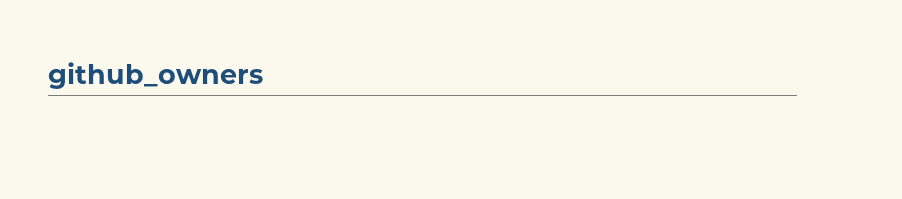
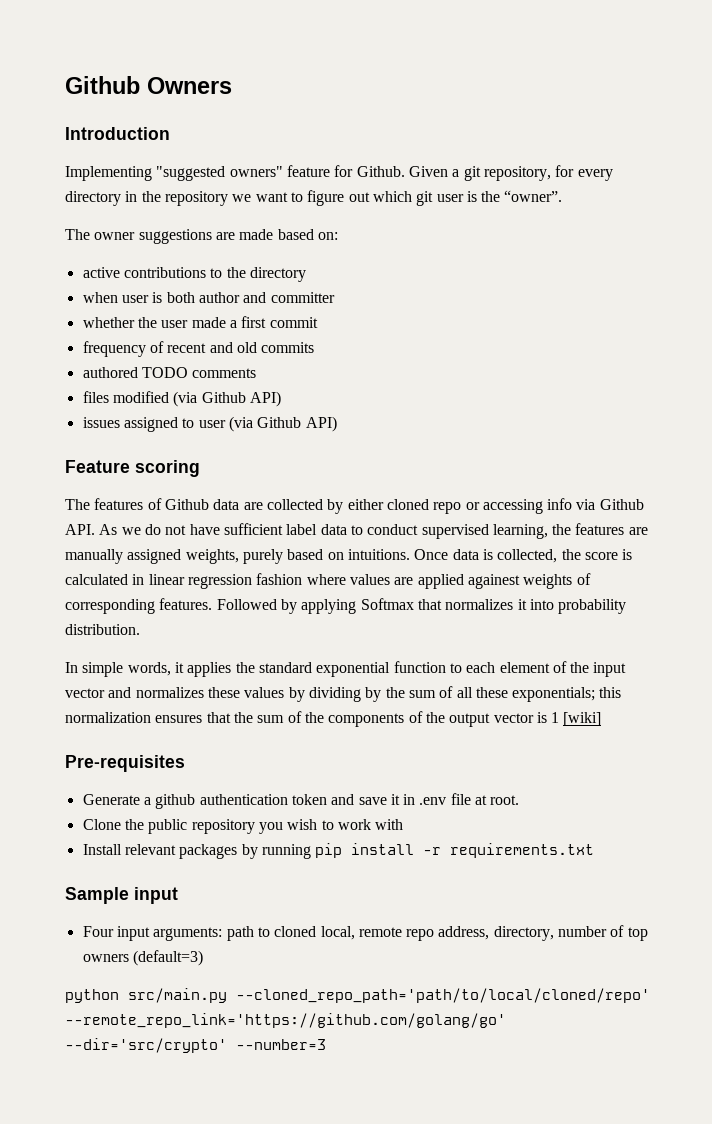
- github_owners
+ Github Owners
+ Introduction
+ Implementing "suggested owners" feature for Github. Given a git repository, for every directory in the repository we want to figure out which git user is the “owner”.
+ The owner suggestions are made based on:
+ active contributions to the directory
+ when user is both author and committer
+ whether the user made a first commit
+ frequency of recent and old commits
+ authored TODO comments
+ files modified (via Github API)
+ issues assigned to user (via Github API)
+ Feature scoring
+ The features of Github data are collected by either cloned repo or accessing info via Github API. As we do not have sufficient label data to conduct supervised learning, the features are manually assigned weights, purely based on intuitions. Once data is collected, the score is calculated in linear regression fashion where values are applied againest weights of corresponding features. Followed by applying Softmax that normalizes it into probability distribution.
+ In simple words, it applies the standard exponential function to each element of the input vector and normalizes these values by dividing by the sum of all these exponentials; this normalization ensures that the sum of the components of the output vector is 1 [wiki]
+ Pre-requisites
+ Generate a github authentication token and save it in .env file at root.
+ Clone the public repository you wish to work with
+ Install relevant packages by running pip install -r requirements.txt
+ Sample input
+ Four input arguments: path to cloned local, remote repo address, directory, number of top owners (default=3)
+ python src/main.py --cloned_repo_path='path/to/local/cloned/repo' --remote_repo_link='https://github.com/golang/go' --dir='src/crypto' --number=3

